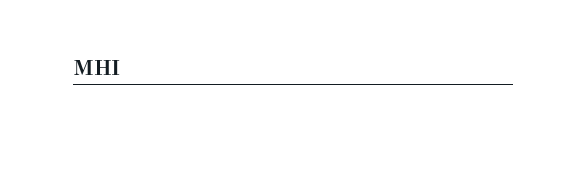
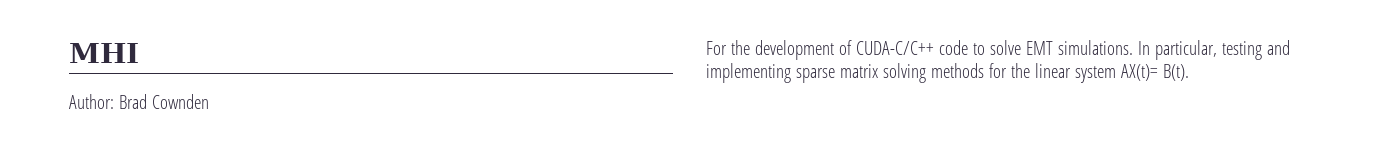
+ Author: Brad Cownden
+ For the development of CUDA-C/C++ code to solve EMT simulations. In particular, testing and implementing sparse matrix solving methods for the linear system AX(t)= B(t).

